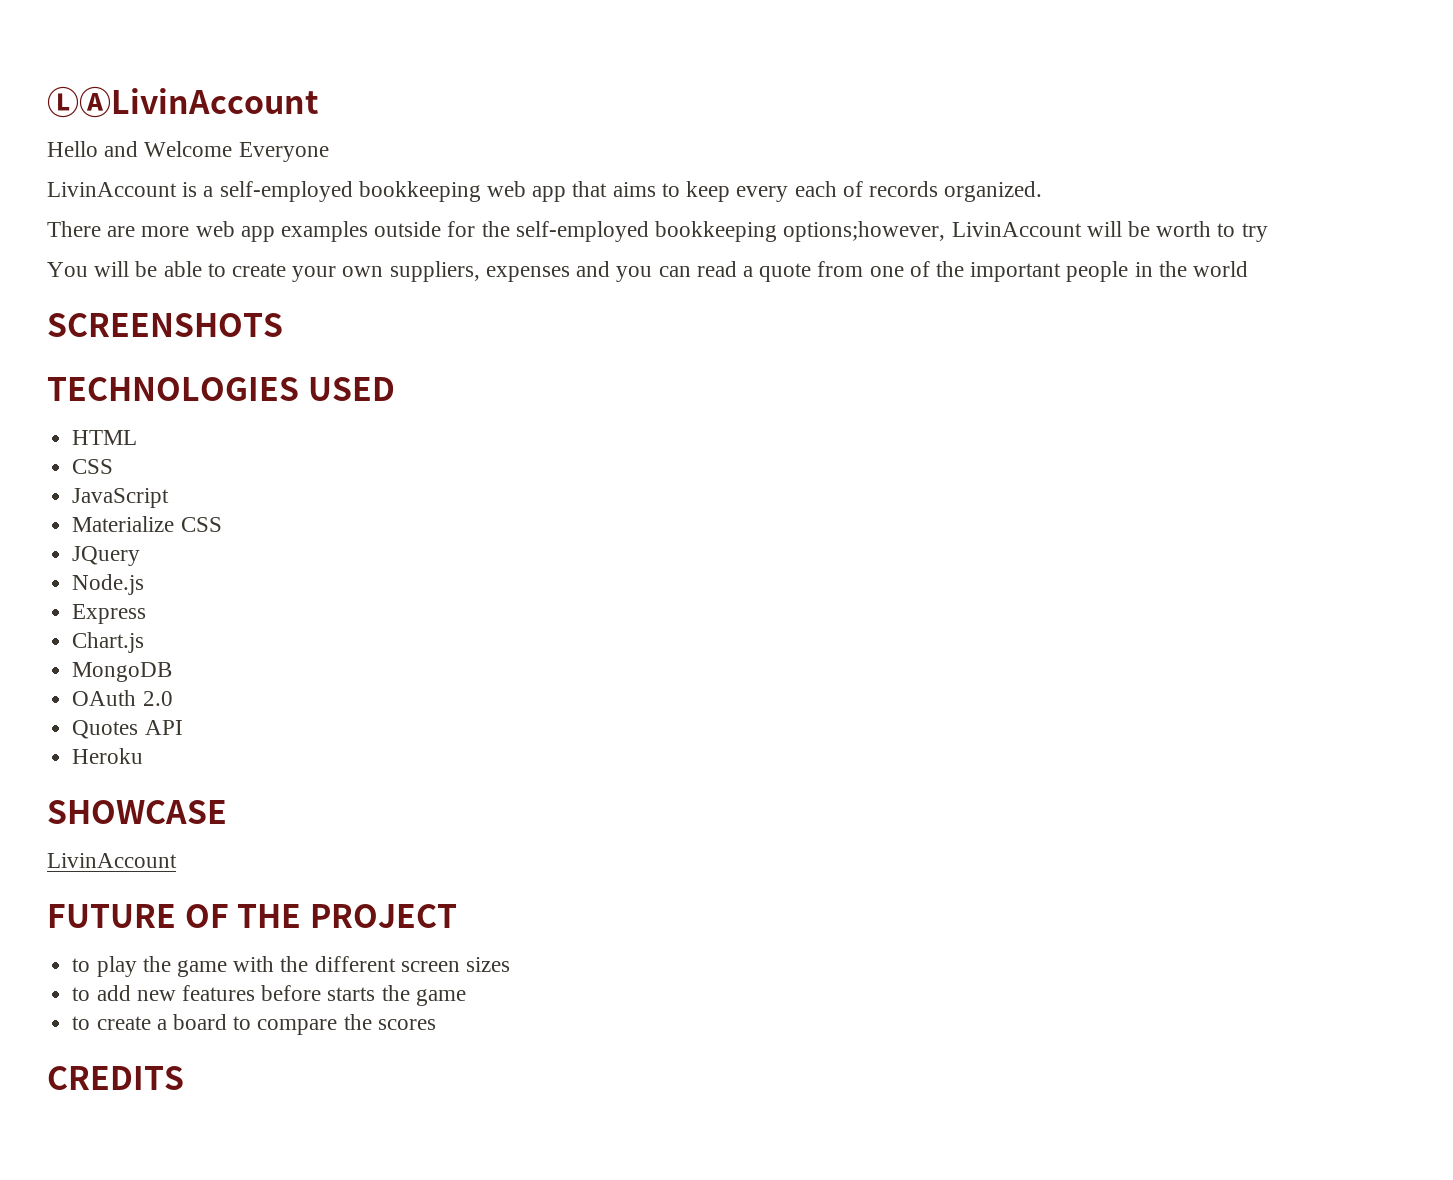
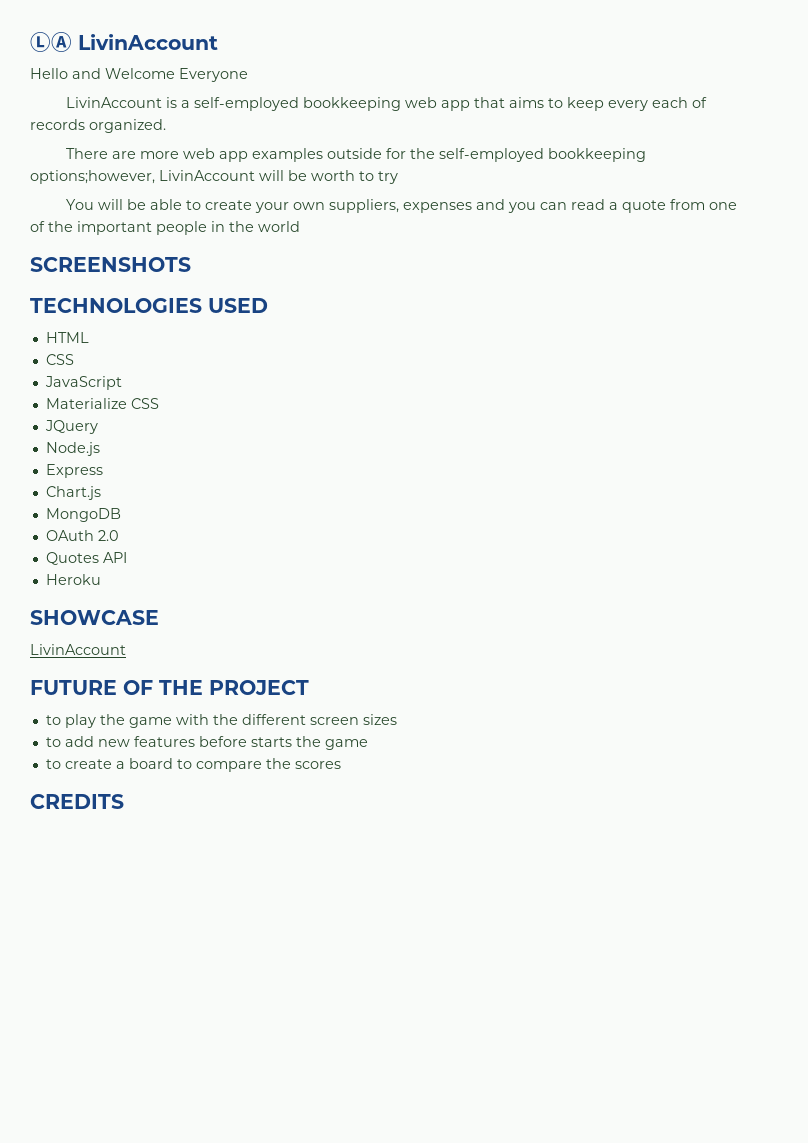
- ⓁⒶLivinAccount
+ ⓁⒶ LivinAccount

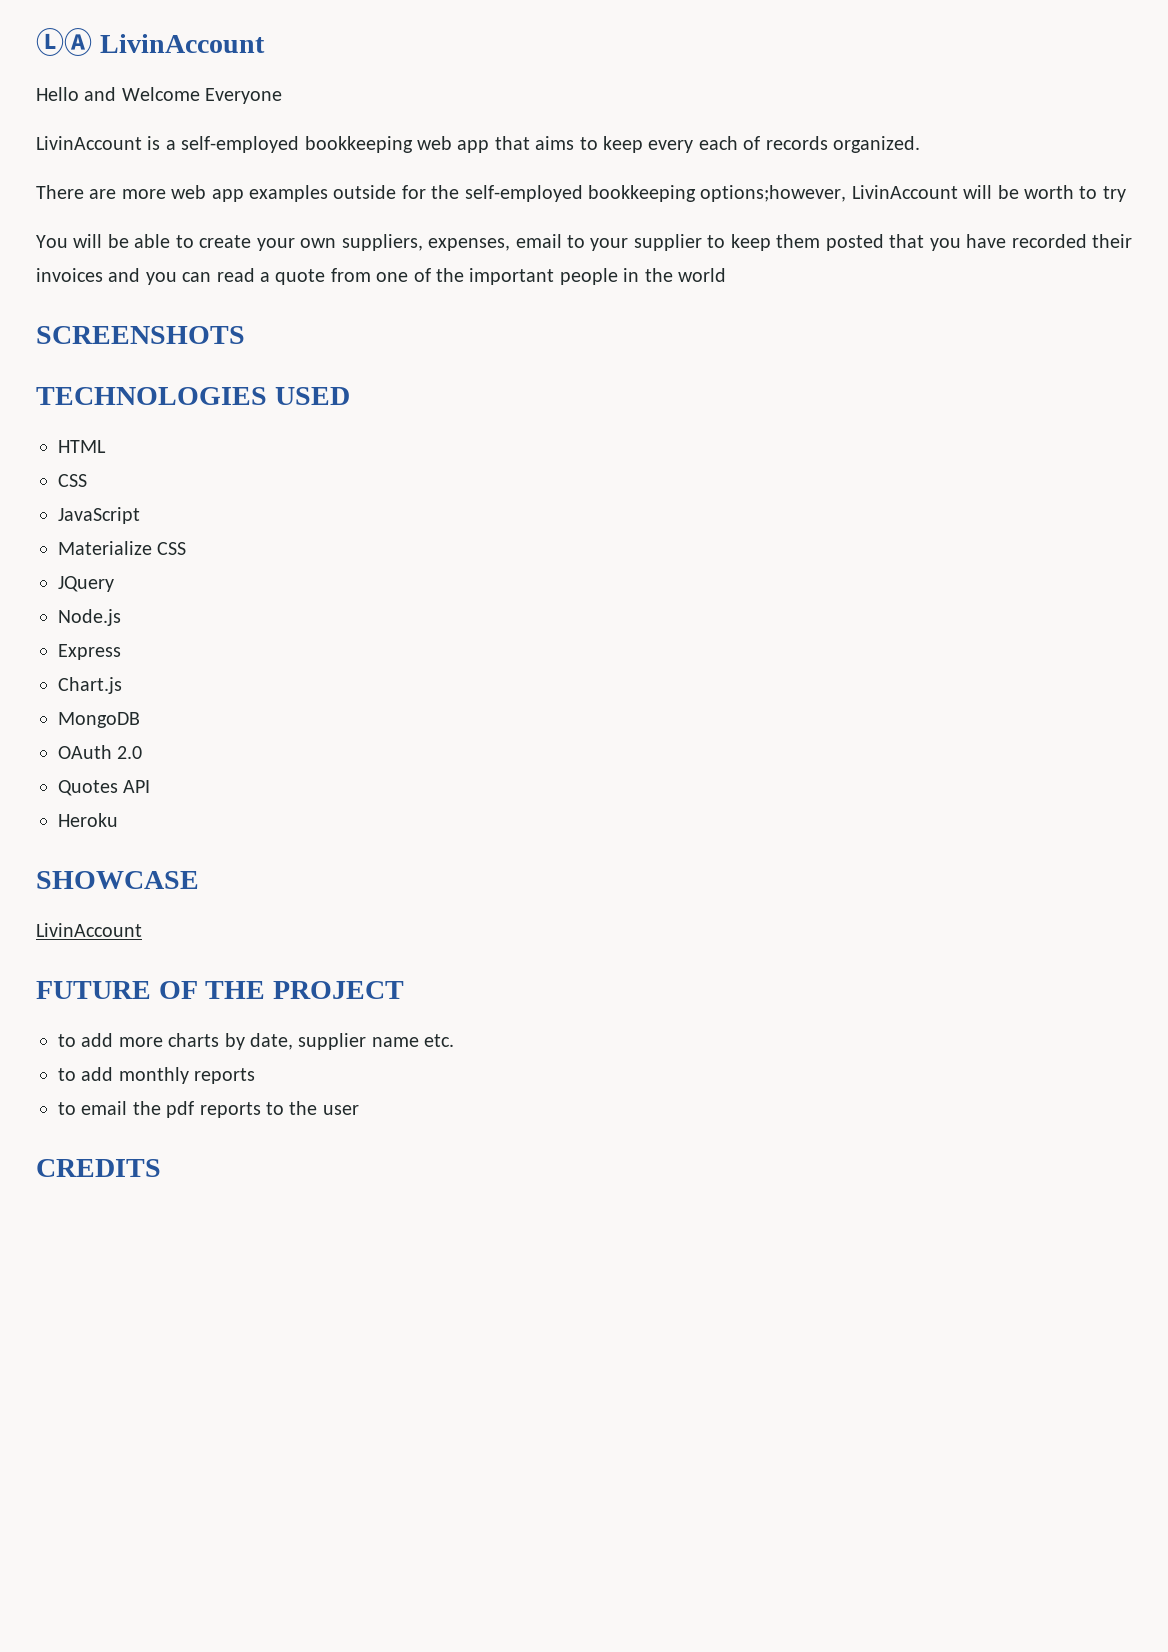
- You will be able to create your own suppliers, expenses and you can read a quote from one of the important people in the world
+ You will be able to create your own suppliers, expenses, email to your supplier to keep them posted that you have recorded their invoices and you can read a quote from one of the important people in the world
- to play the game with the different screen sizes
- to add new features before starts the game
- to create a board to compare the scores
+ to add more charts by date, supplier name etc.
+ to add monthly reports
+ to email the pdf reports to the user

